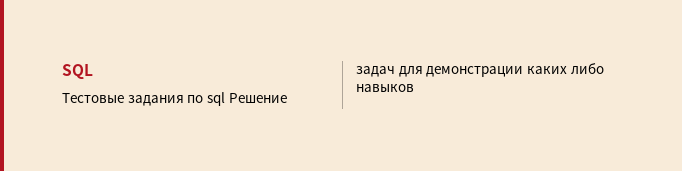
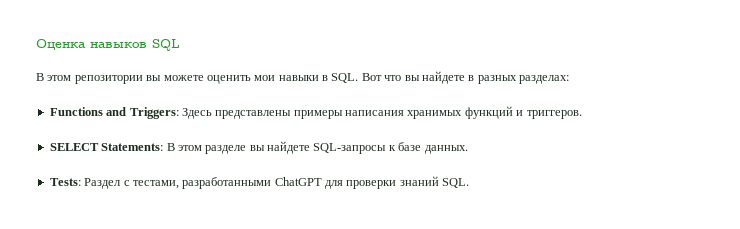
- SQL
+ Оценка навыков SQL
- Тестовые задания по sql Решение задач для демонстрации каких либо навыков
+ В этом репозитории вы можете оценить мои навыки в SQL. Вот что вы найдете в разных разделах:
+ Functions and Triggers: Здесь представлены примеры написания хранимых функций и триггеров.
+ SELECT Statements: В этом разделе вы найдете SQL-запросы к базе данных.
+ Tests: Раздел с тестами, разработанными ChatGPT для проверки знаний SQL.

